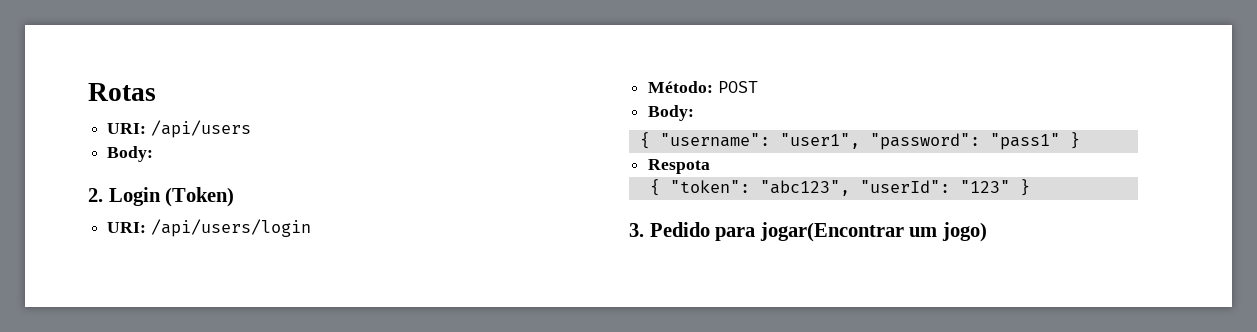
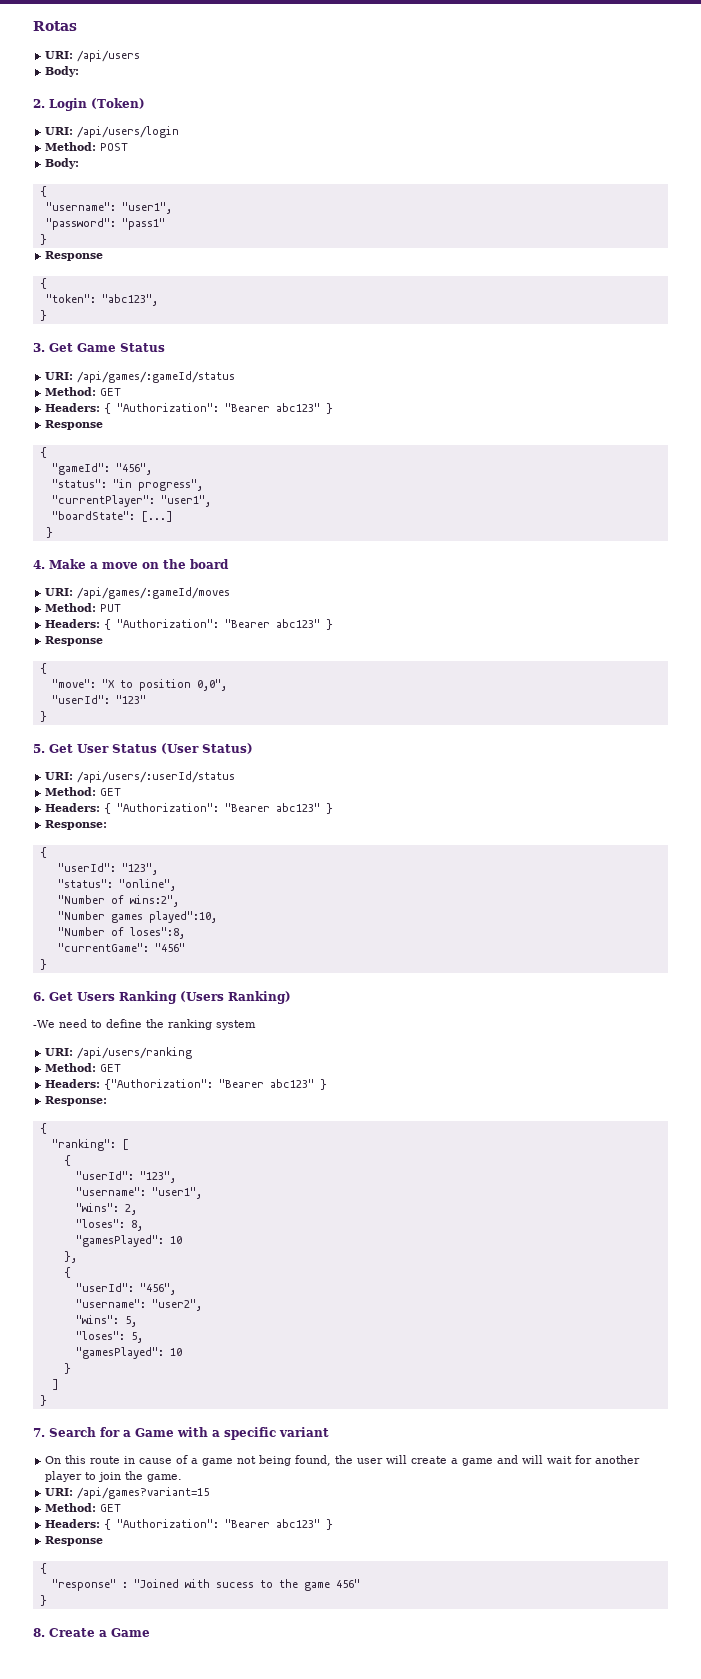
- Método: POST
+ Method: POST
  Body:
- { "username": "user1", "password": "pass1" }
- Respota
- { "token": "abc123", "userId": "123" }
+ {
+ "username": "user1",
+ "password": "pass1"
+ }
+ Response
+ {
+ "token": "abc123",
+ }
- 3. Pedido para jogar(Encontrar um jogo)
+ 3. Get Game Status
+ URI: /api/games/:gameId/status
+ Method: GET
+ Headers: { "Authorization": "Bearer abc123" }
+ Response
+ {
+ "gameId": "456",
+ "status": "in progress",
+ "currentPlayer": "user1",
+ "boardState": [...]
+ }
+ 4. Make a move on the board
+ URI: /api/games/:gameId/moves
+ Method: PUT
+ Headers: { "Authorization": "Bearer abc123" }
+ Response
+ {
+ "move": "X to position 0,0",
+ "userId": "123"
+ }
+ 5. Get User Status (User Status)
+ URI: /api/users/:userId/status
+ Method: GET
+ Headers: { "Authorization": "Bearer abc123" }
+ Response:
+ {
+ "userId": "123",
+ "status": "online",
+ "Number of wins:2",
+ "Number games played":10,
+ "Number of loses":8,
+ "currentGame": "456"
+ }
+ 6. Get Users Ranking (Users Ranking)
+ -We need to define the ranking system
+ URI: /api/users/ranking
+ Method: GET
+ Headers: {"Authorization": "Bearer abc123" }
+ Response:
+ {
+ "ranking": [
+ {
+ "userId": "123",
+ "username": "user1",
+ "wins": 2,
+ "loses": 8,
+ "gamesPlayed": 10
+ },
+ {
+ "userId": "456",
+ "username": "user2",
+ "wins": 5,
+ "loses": 5,
+ "gamesPlayed": 10
+ }
+ ]
+ }
+ 7. Search for a Game with a specific variant
+ On this route in cause of a game not being found, the user will create a game and will wait for another player to join the game.
+ URI: /api/games?variant=15
+ Method: GET
+ Headers: { "Authorization": "Bearer abc123" }
+ Response
+ {
+ "response" : "Joined with sucess to the game 456"
+ }
+ 8. Create a Game

